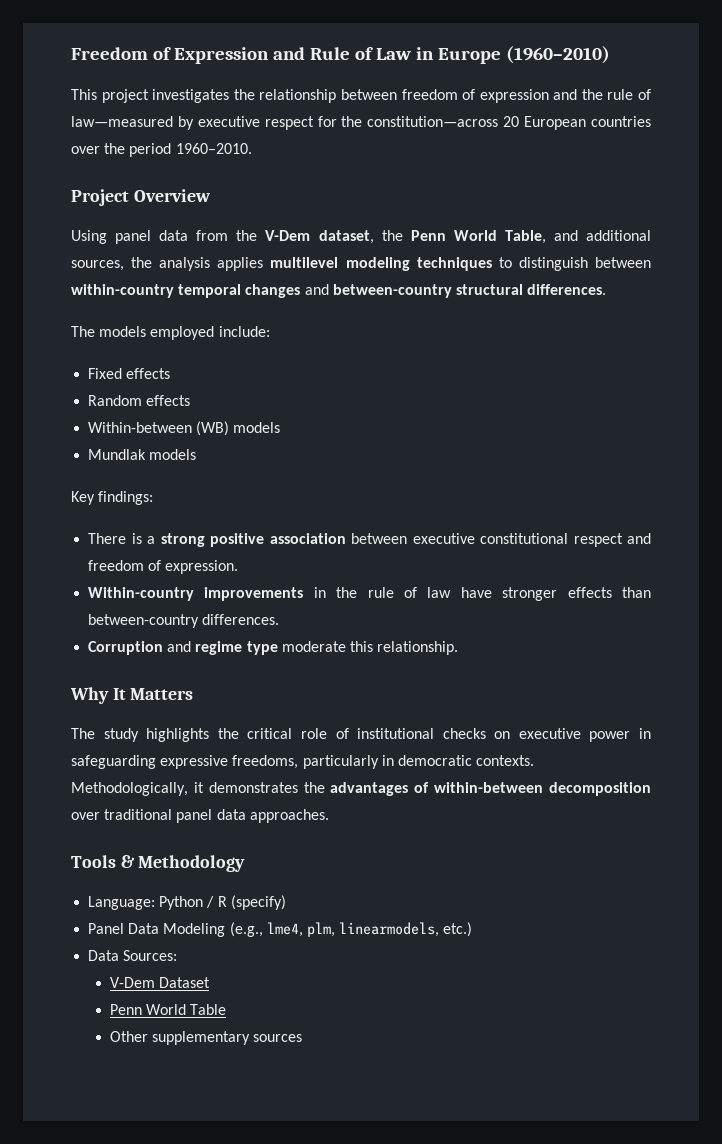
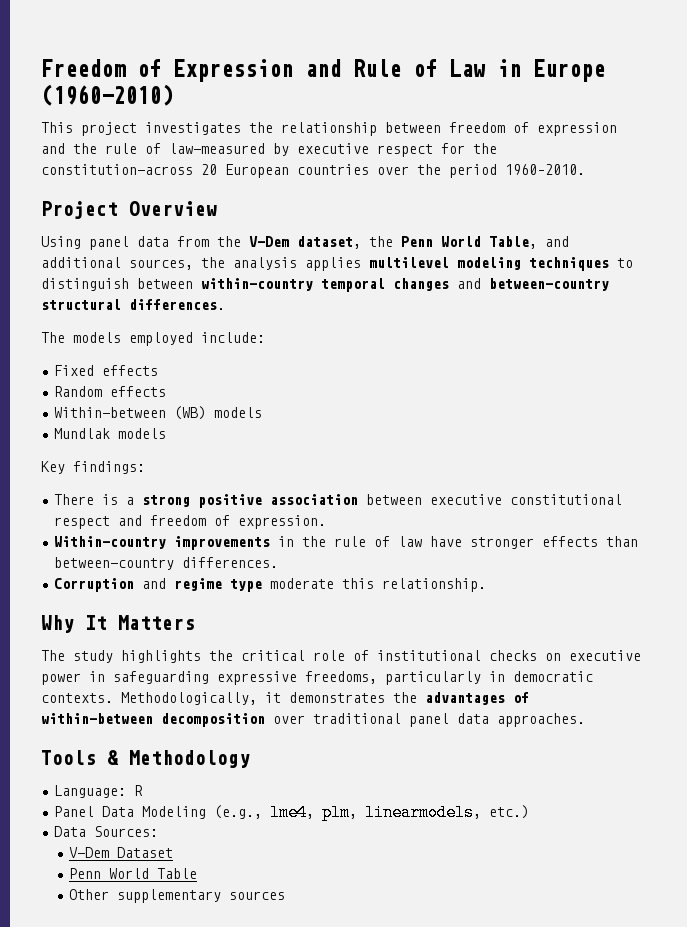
- Language: Python / R (specify)
+ Language: R

